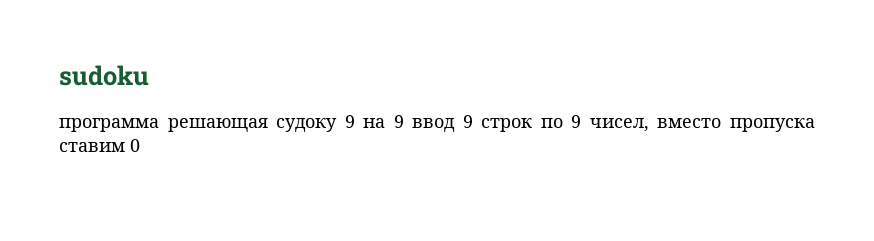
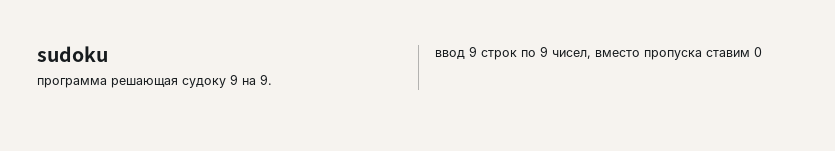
- программа решающая судоку 9 на 9 ввод 9 строк по 9 чисел, вместо пропуска ставим 0
+ программа решающая судоку 9 на 9.
+ ввод 9 строк по 9 чисел, вместо пропуска ставим 0

